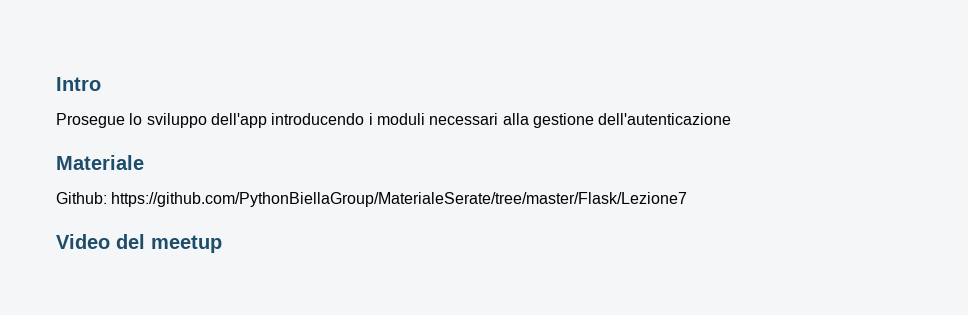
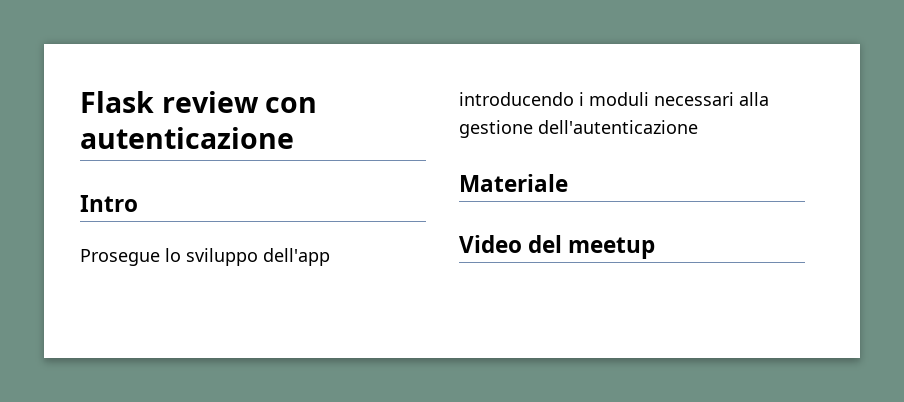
+ Flask review con autenticazione
- Github: https://github.com/PythonBiellaGroup/MaterialeSerate/tree/master/Flask/Lezione7

